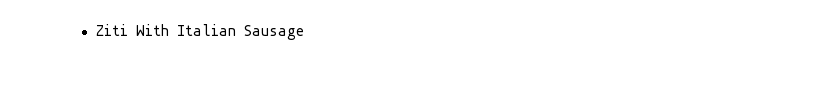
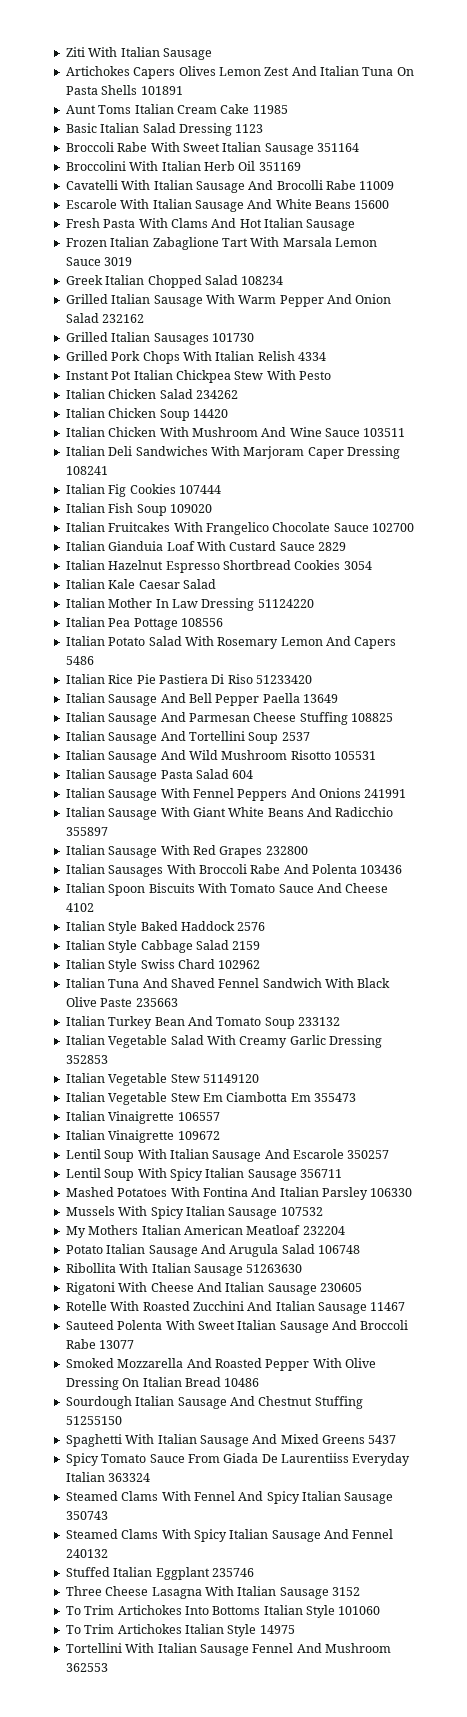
+ Artichokes Capers Olives Lemon Zest And Italian Tuna On Pasta Shells 101891
+ Aunt Toms Italian Cream Cake 11985
+ Basic Italian Salad Dressing 1123
+ Broccoli Rabe With Sweet Italian Sausage 351164
+ Broccolini With Italian Herb Oil 351169
+ Cavatelli With Italian Sausage And Brocolli Rabe 11009
+ Escarole With Italian Sausage And White Beans 15600
+ Fresh Pasta With Clams And Hot Italian Sausage
+ Frozen Italian Zabaglione Tart With Marsala Lemon Sauce 3019
+ Greek Italian Chopped Salad 108234
+ Grilled Italian Sausage With Warm Pepper And Onion Salad 232162
+ Grilled Italian Sausages 101730
+ Grilled Pork Chops With Italian Relish 4334
+ Instant Pot Italian Chickpea Stew With Pesto
+ Italian Chicken Salad 234262
+ Italian Chicken Soup 14420
+ Italian Chicken With Mushroom And Wine Sauce 103511
+ Italian Deli Sandwiches With Marjoram Caper Dressing 108241
+ Italian Fig Cookies 107444
+ Italian Fish Soup 109020
+ Italian Fruitcakes With Frangelico Chocolate Sauce 102700
+ Italian Gianduia Loaf With Custard Sauce 2829
+ Italian Hazelnut Espresso Shortbread Cookies 3054
+ Italian Kale Caesar Salad
+ Italian Mother In Law Dressing 51124220
+ Italian Pea Pottage 108556
+ Italian Potato Salad With Rosemary Lemon And Capers 5486
+ Italian Rice Pie Pastiera Di Riso 51233420
+ Italian Sausage And Bell Pepper Paella 13649
+ Italian Sausage And Parmesan Cheese Stuffing 108825
+ Italian Sausage And Tortellini Soup 2537
+ Italian Sausage And Wild Mushroom Risotto 105531
+ Italian Sausage Pasta Salad 604
+ Italian Sausage With Fennel Peppers And Onions 241991
+ Italian Sausage With Giant White Beans And Radicchio 355897
+ Italian Sausage With Red Grapes 232800
+ Italian Sausages With Broccoli Rabe And Polenta 103436
+ Italian Spoon Biscuits With Tomato Sauce And Cheese 4102
+ Italian Style Baked Haddock 2576
+ Italian Style Cabbage Salad 2159
+ Italian Style Swiss Chard 102962
+ Italian Tuna And Shaved Fennel Sandwich With Black Olive Paste 235663
+ Italian Turkey Bean And Tomato Soup 233132
+ Italian Vegetable Salad With Creamy Garlic Dressing 352853
+ Italian Vegetable Stew 51149120
+ Italian Vegetable Stew Em Ciambotta Em 355473
+ Italian Vinaigrette 106557
+ Italian Vinaigrette 109672
+ Lentil Soup With Italian Sausage And Escarole 350257
+ Lentil Soup With Spicy Italian Sausage 356711
+ Mashed Potatoes With Fontina And Italian Parsley 106330
+ Mussels With Spicy Italian Sausage 107532
+ My Mothers Italian American Meatloaf 232204
+ Potato Italian Sausage And Arugula Salad 106748
+ Ribollita With Italian Sausage 51263630
+ Rigatoni With Cheese And Italian Sausage 230605
+ Rotelle With Roasted Zucchini And Italian Sausage 11467
+ Sauteed Polenta With Sweet Italian Sausage And Broccoli Rabe 13077
+ Smoked Mozzarella And Roasted Pepper With Olive Dressing On Italian Bread 10486
+ Sourdough Italian Sausage And Chestnut Stuffing 51255150
+ Spaghetti With Italian Sausage And Mixed Greens 5437
+ Spicy Tomato Sauce From Giada De Laurentiiss Everyday Italian 363324
+ Steamed Clams With Fennel And Spicy Italian Sausage 350743
+ Steamed Clams With Spicy Italian Sausage And Fennel 240132
+ Stuffed Italian Eggplant 235746
+ Three Cheese Lasagna With Italian Sausage 3152
+ To Trim Artichokes Into Bottoms Italian Style 101060
+ To Trim Artichokes Italian Style 14975
+ Tortellini With Italian Sausage Fennel And Mushroom 362553

